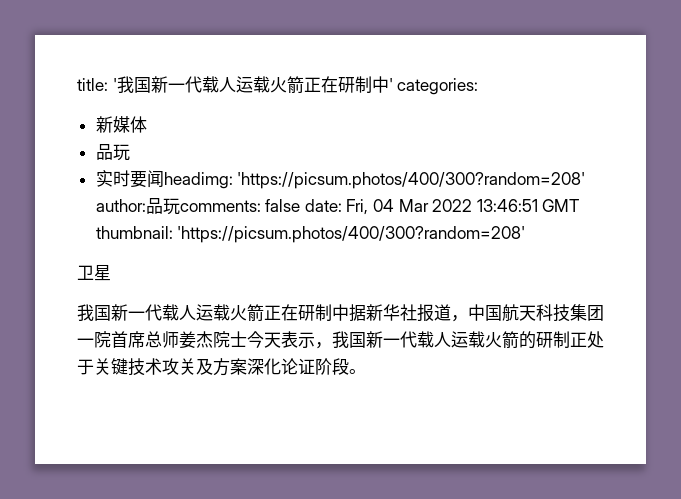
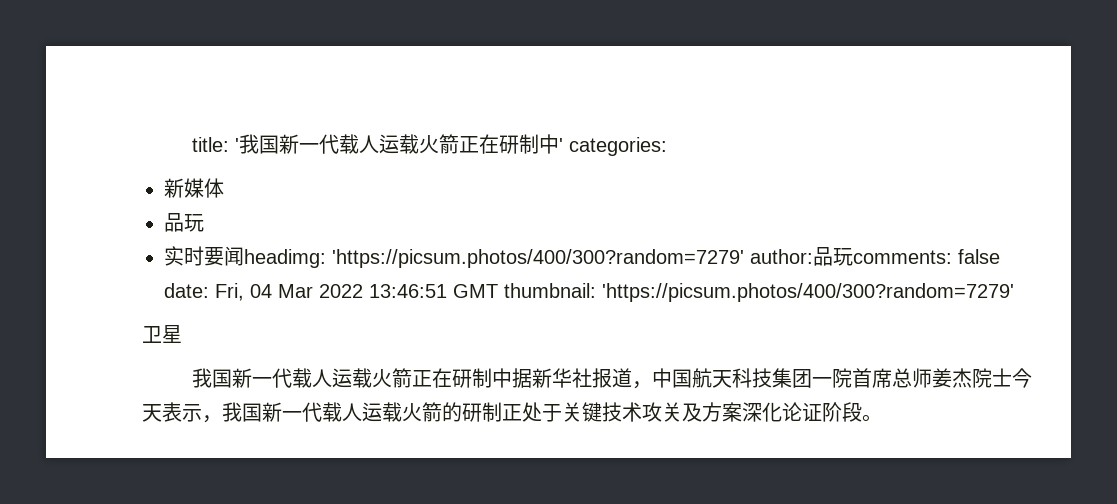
- 实时要闻headimg: 'https://picsum.photos/400/300?random=208' author:品玩comments: false date: Fri, 04 Mar 2022 13:46:51 GMT thumbnail: 'https://picsum.photos/400/300?random=208'
+ 实时要闻headimg: 'https://picsum.photos/400/300?random=7279' author:品玩comments: false date: Fri, 04 Mar 2022 13:46:51 GMT thumbnail: 'https://picsum.photos/400/300?random=7279'

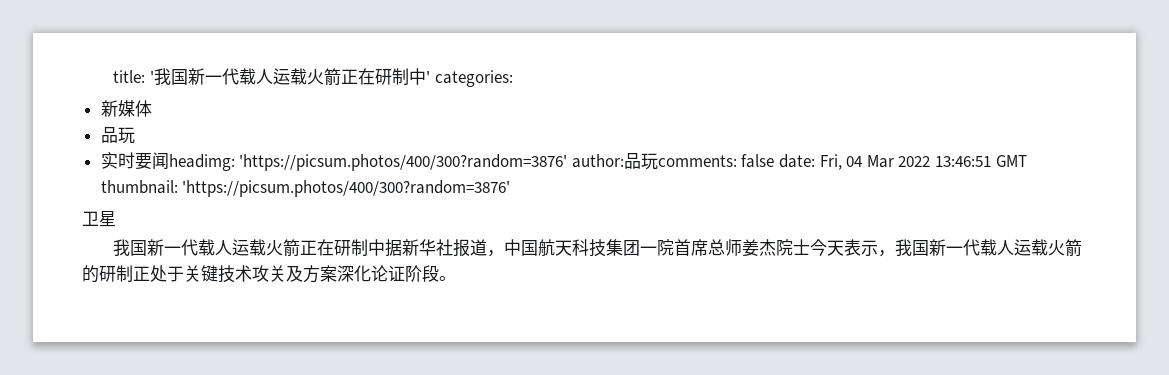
- 实时要闻headimg: 'https://picsum.photos/400/300?random=7279' author:品玩comments: false date: Fri, 04 Mar 2022 13:46:51 GMT thumbnail: 'https://picsum.photos/400/300?random=7279'
+ 实时要闻headimg: 'https://picsum.photos/400/300?random=3876' author:品玩comments: false date: Fri, 04 Mar 2022 13:46:51 GMT thumbnail: 'https://picsum.photos/400/300?random=3876'

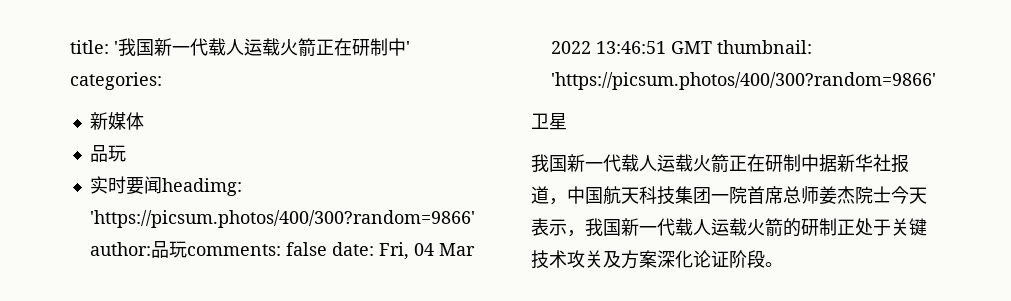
- 实时要闻headimg: 'https://picsum.photos/400/300?random=3876' author:品玩comments: false date: Fri, 04 Mar 2022 13:46:51 GMT thumbnail: 'https://picsum.photos/400/300?random=3876'
+ 实时要闻headimg: 'https://picsum.photos/400/300?random=9866' author:品玩comments: false date: Fri, 04 Mar 2022 13:46:51 GMT thumbnail: 'https://picsum.photos/400/300?random=9866'

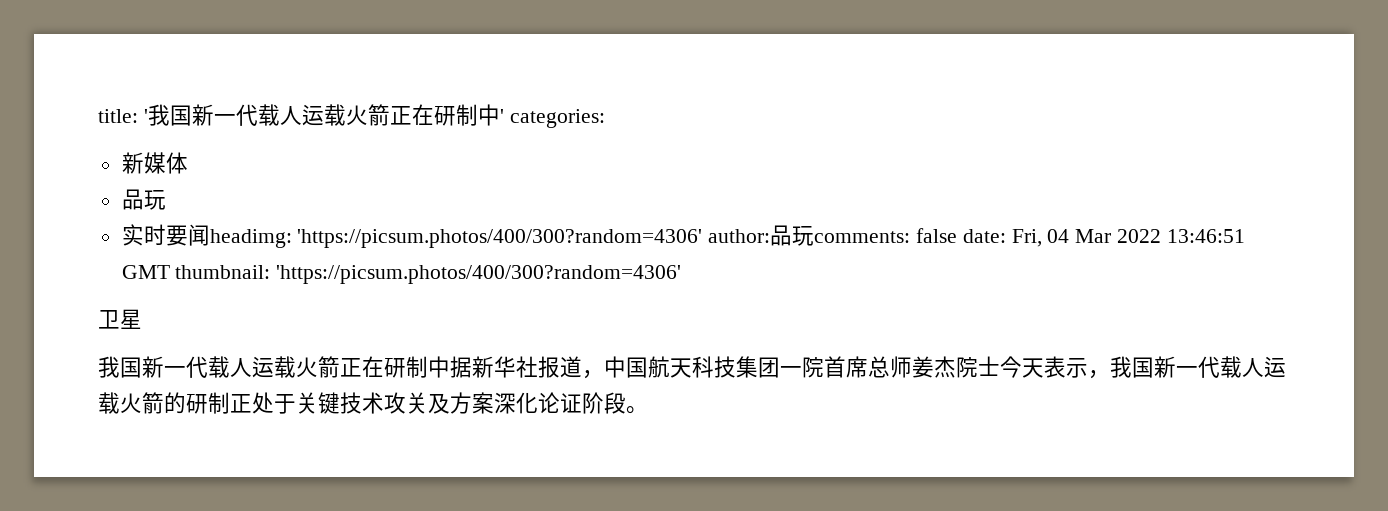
- 实时要闻headimg: 'https://picsum.photos/400/300?random=9866' author:品玩comments: false date: Fri, 04 Mar 2022 13:46:51 GMT thumbnail: 'https://picsum.photos/400/300?random=9866'
+ 实时要闻headimg: 'https://picsum.photos/400/300?random=4306' author:品玩comments: false date: Fri, 04 Mar 2022 13:46:51 GMT thumbnail: 'https://picsum.photos/400/300?random=4306'

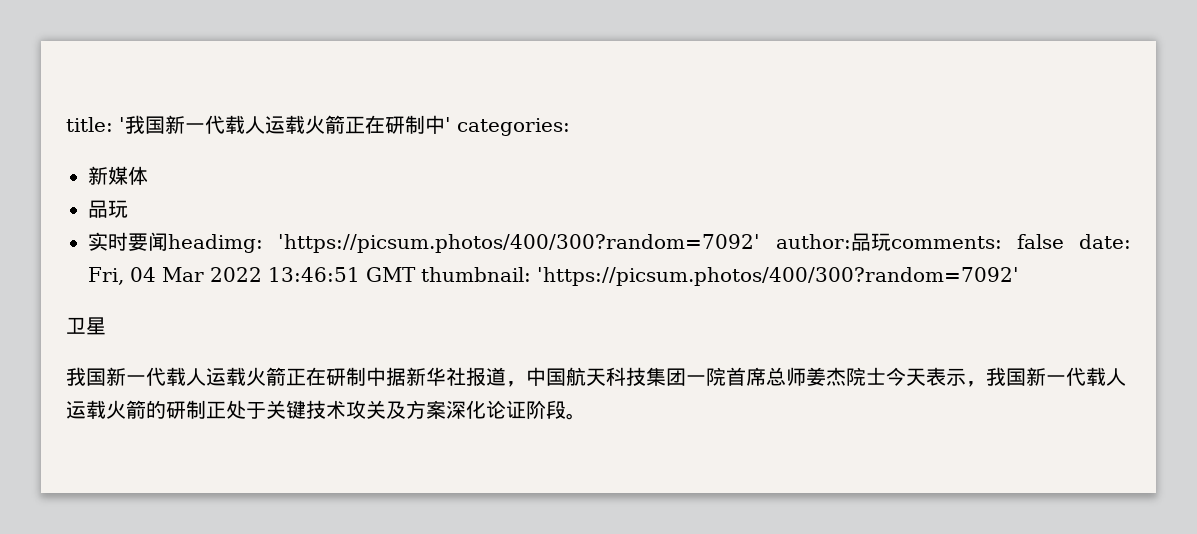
- 实时要闻headimg: 'https://picsum.photos/400/300?random=4306' author:品玩comments: false date: Fri, 04 Mar 2022 13:46:51 GMT thumbnail: 'https://picsum.photos/400/300?random=4306'
+ 实时要闻headimg: 'https://picsum.photos/400/300?random=7092' author:品玩comments: false date: Fri, 04 Mar 2022 13:46:51 GMT thumbnail: 'https://picsum.photos/400/300?random=7092'

